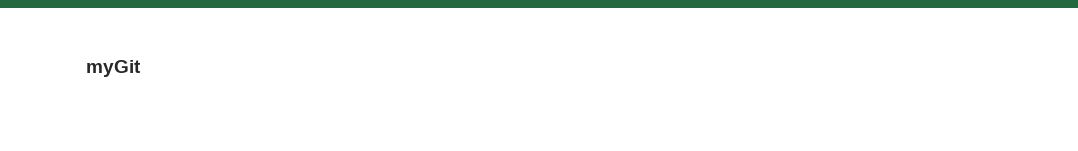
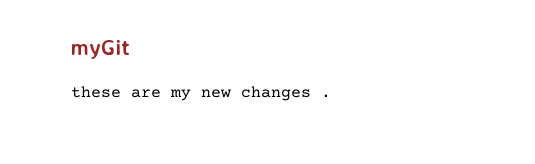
+ these are my new changes .

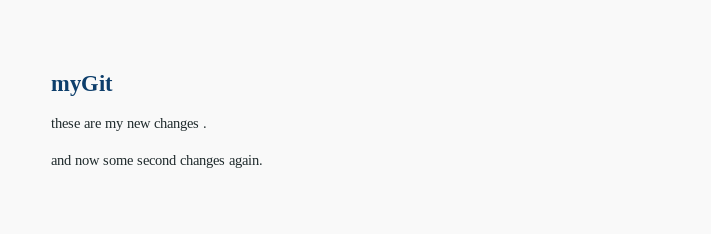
+ and now some second changes again.

